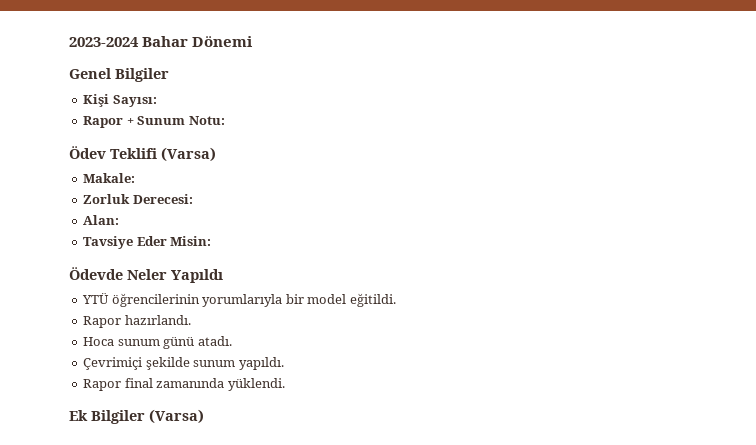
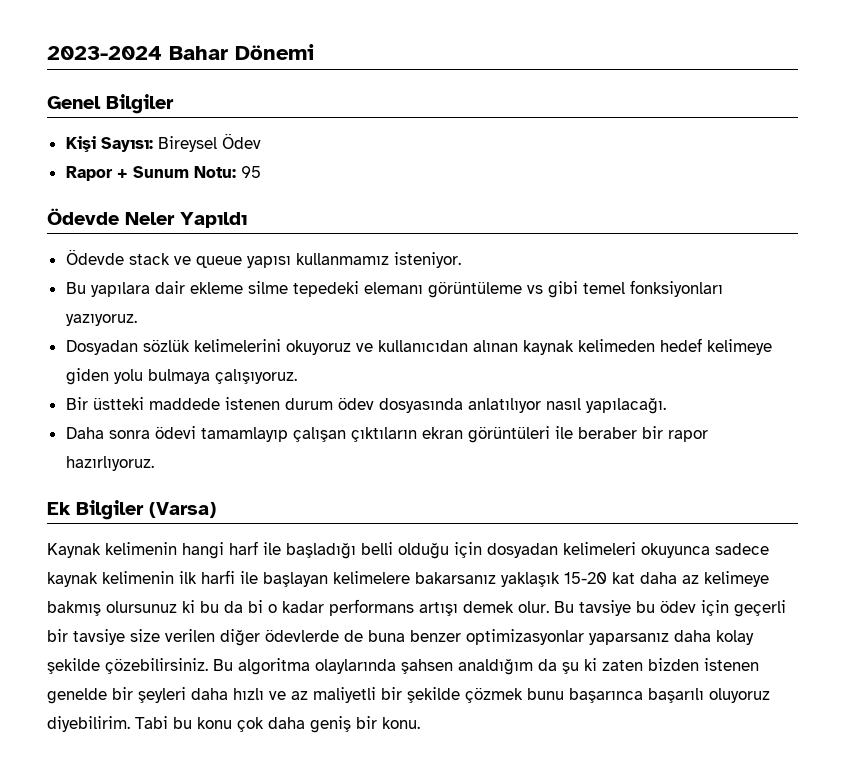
- Kişi Sayısı:
+ Kişi Sayısı: Bireysel Ödev
- Rapor + Sunum Notu:
- Ödev Teklifi (Varsa)
- Makale:
- Zorluk Derecesi:
- Alan:
- Tavsiye Eder Misin:
+ Rapor + Sunum Notu: 95
  Ödevde Neler Yapıldı
- YTÜ öğrencilerinin yorumlarıyla bir model eğitildi.
- Rapor hazırlandı.
- Hoca sunum günü atadı.
- Çevrimiçi şekilde sunum yapıldı.
- Rapor final zamanında yüklendi.
+ Ödevde stack ve queue yapısı kullanmamız isteniyor.
+ Bu yapılara dair ekleme silme tepedeki elemanı görüntüleme vs gibi temel fonksiyonları yazıyoruz.
+ Dosyadan sözlük kelimelerini okuyoruz ve kullanıcıdan alınan kaynak kelimeden hedef kelimeye giden yolu bulmaya çalışıyoruz.
+ Bir üstteki maddede istenen durum ödev dosyasında anlatılıyor nasıl yapılacağı.
+ Daha sonra ödevi tamamlayıp çalışan çıktıların ekran görüntüleri ile beraber bir rapor hazırlıyoruz.
  Ek Bilgiler (Varsa)
+ Kaynak kelimenin hangi harf ile başladığı belli olduğu için dosyadan kelimeleri okuyunca sadece kaynak kelimenin ilk harfi ile başlayan kelimelere bakarsanız yaklaşık 15-20 kat daha az kelimeye bakmış olursunuz ki bu da bi o kadar performans artışı demek olur. Bu tavsiye bu ödev için geçerli bir tavsiye size verilen diğer ödevlerde de buna benzer optimizasyonlar yaparsanız daha kolay şekilde çözebilirsiniz. Bu algoritma olaylarında şahsen analdığım da şu ki zaten bizden istenen genelde bir şeyleri daha hızlı ve az maliyetli bir şekilde çözmek bunu başarınca başarılı oluyoruz diyebilirim. Tabi bu konu çok daha geniş bir konu.

